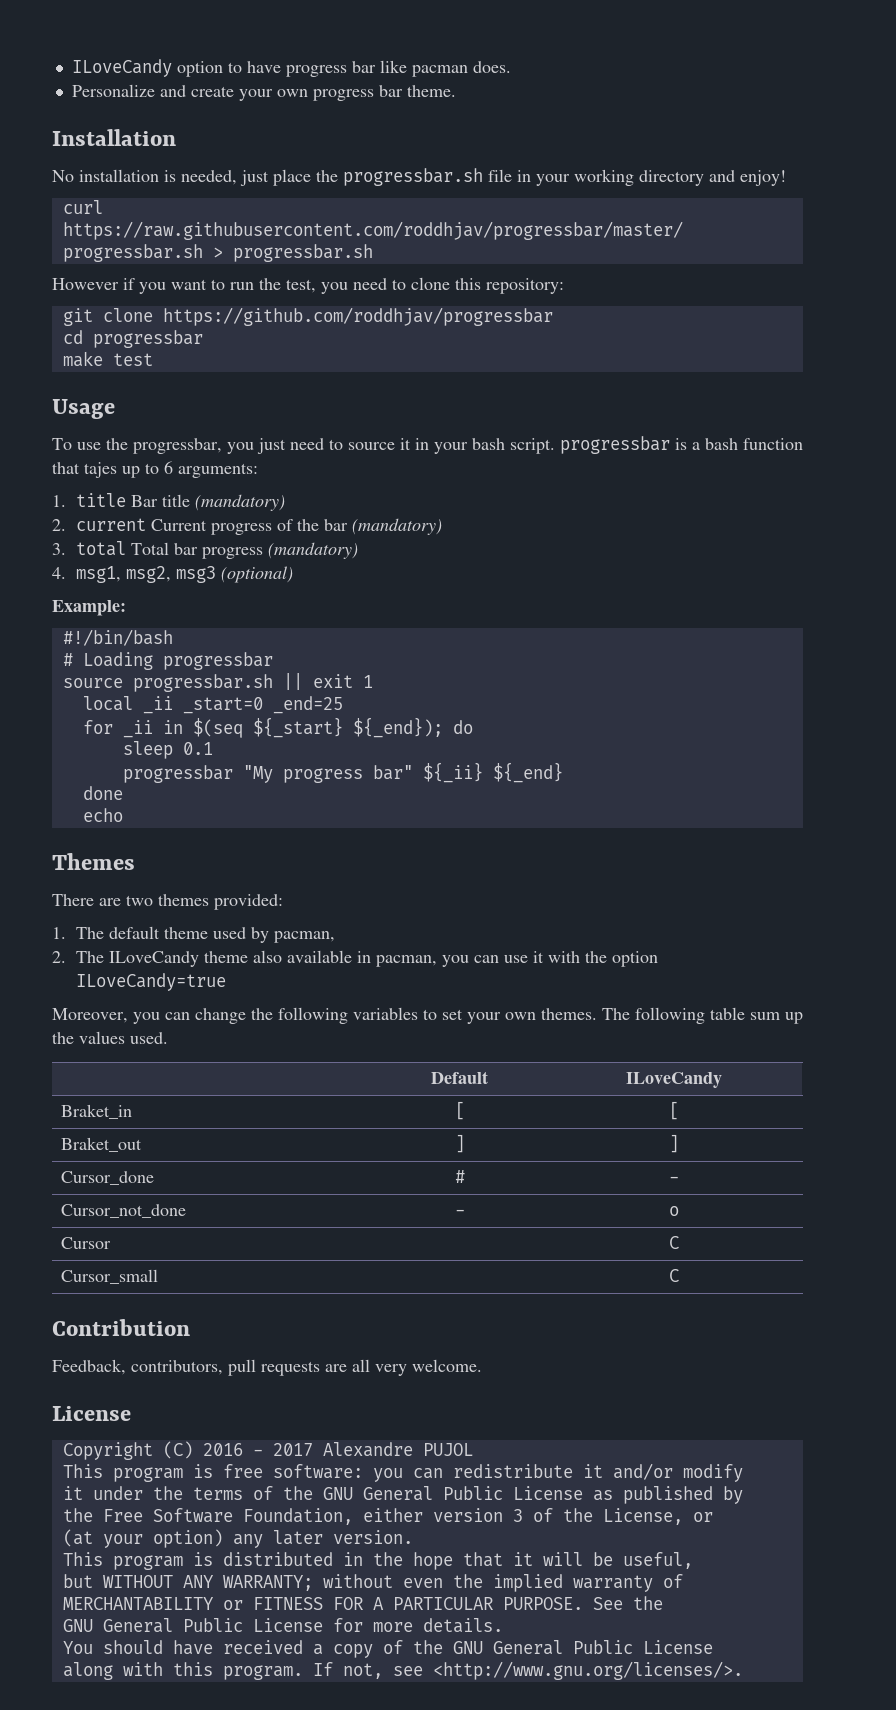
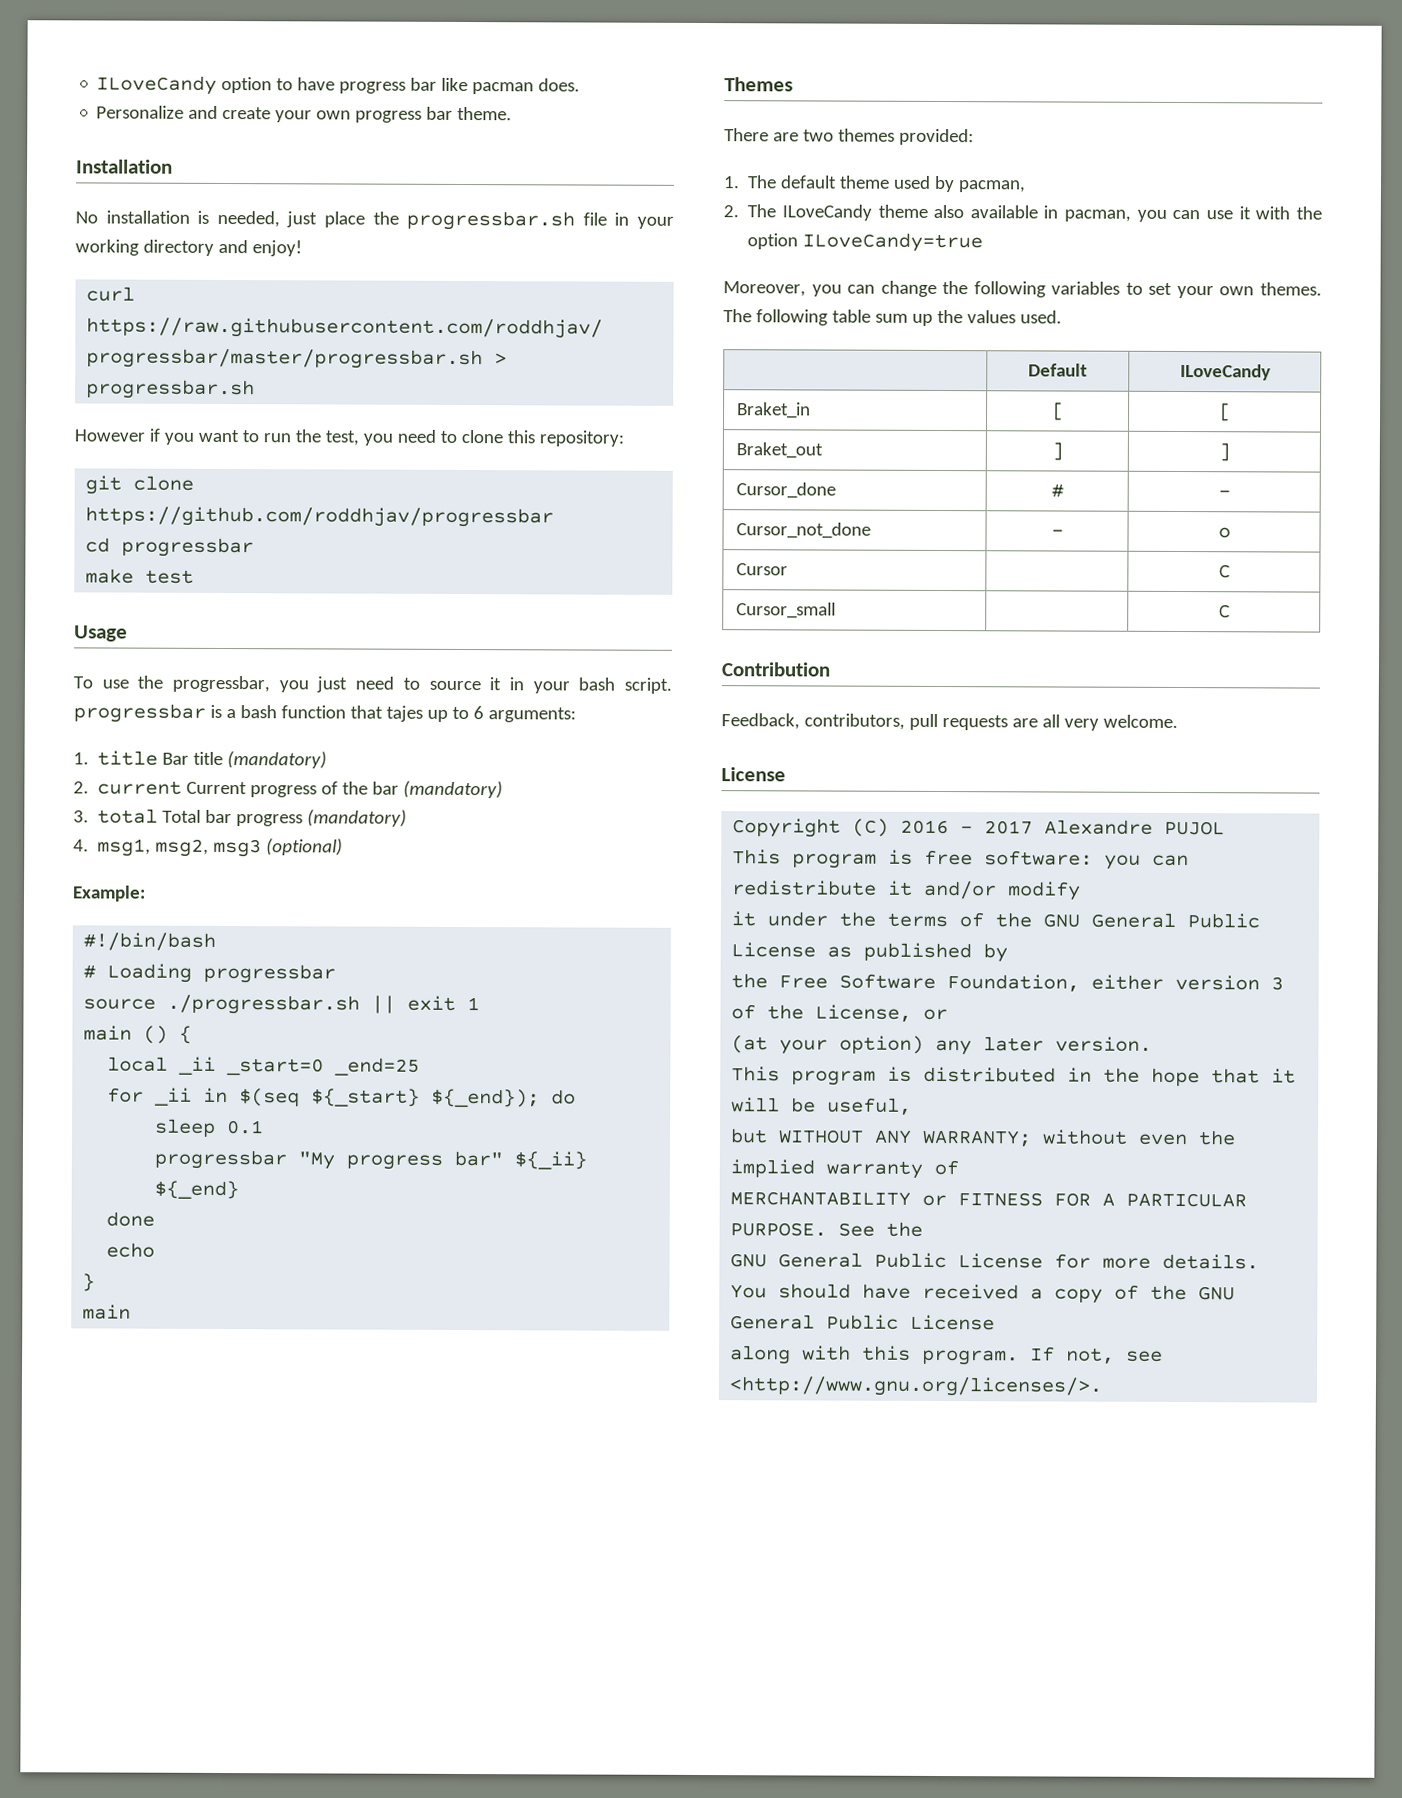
- source progressbar.sh || exit 1
+ source ./progressbar.sh || exit 1
+ main () {
+ }
+ main

